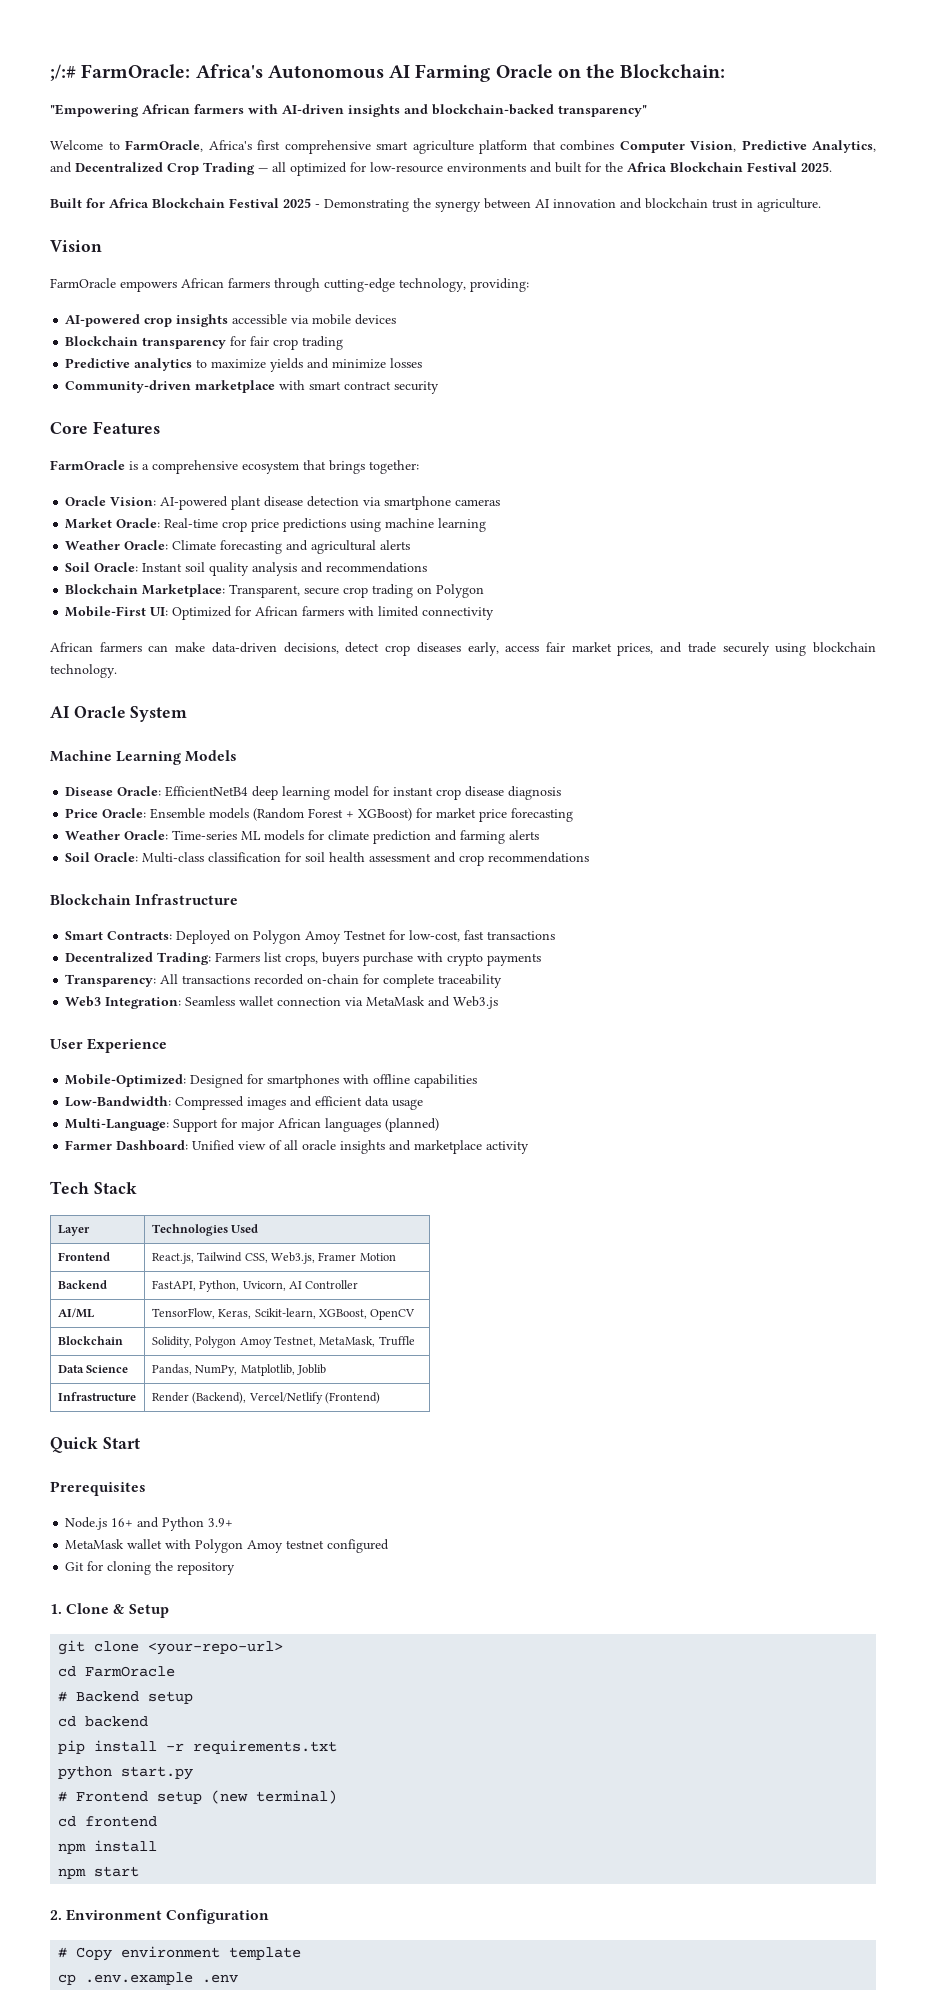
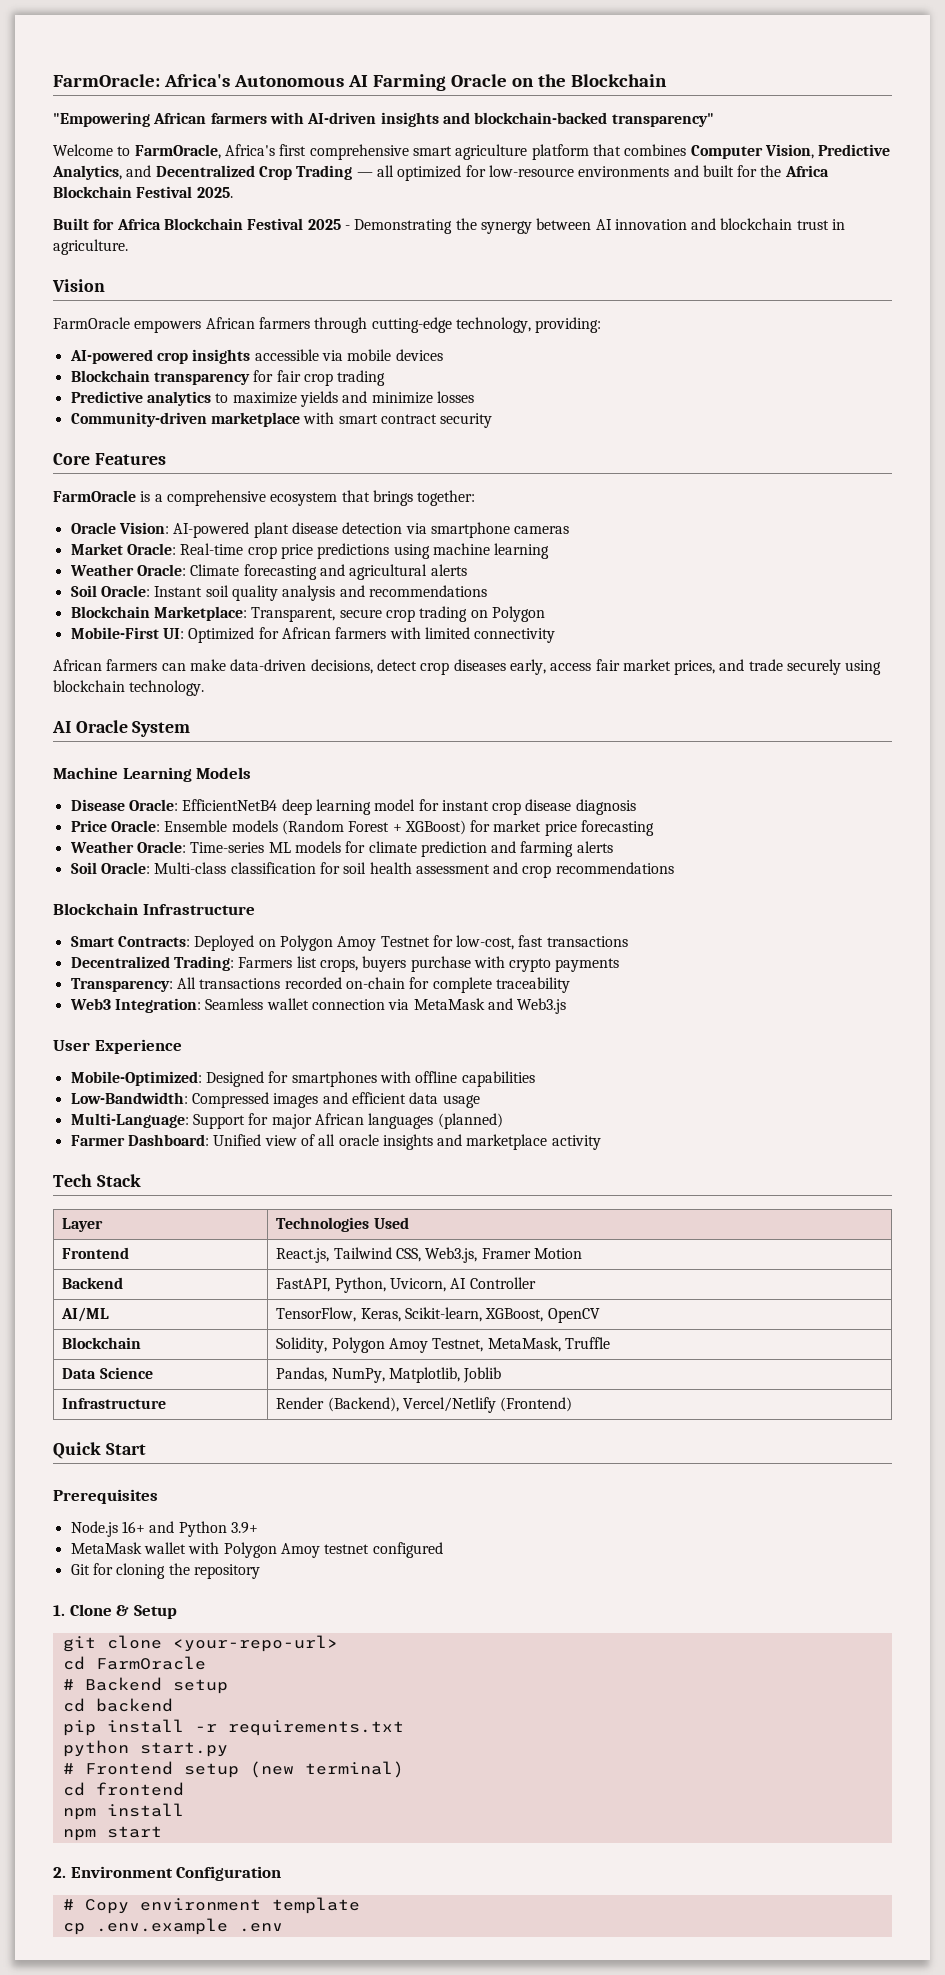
- ;/:# FarmOracle: Africa's Autonomous AI Farming Oracle on the Blockchain:
+ FarmOracle: Africa's Autonomous AI Farming Oracle on the Blockchain

